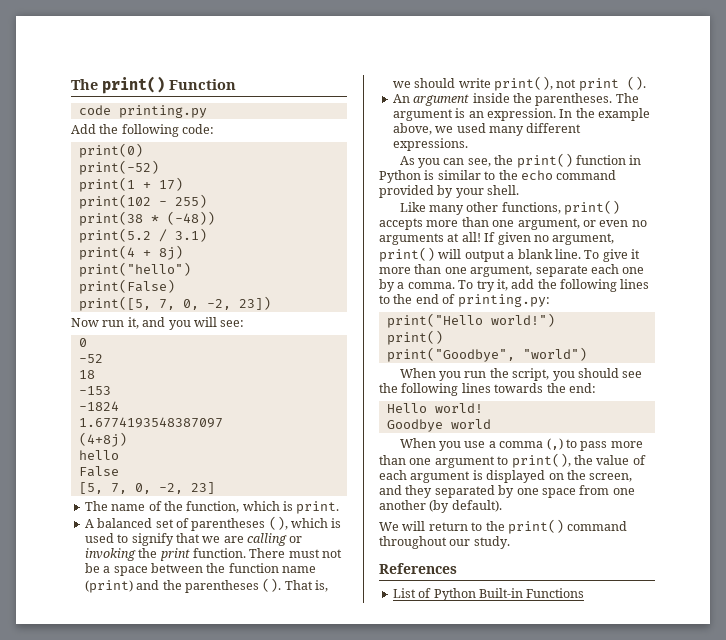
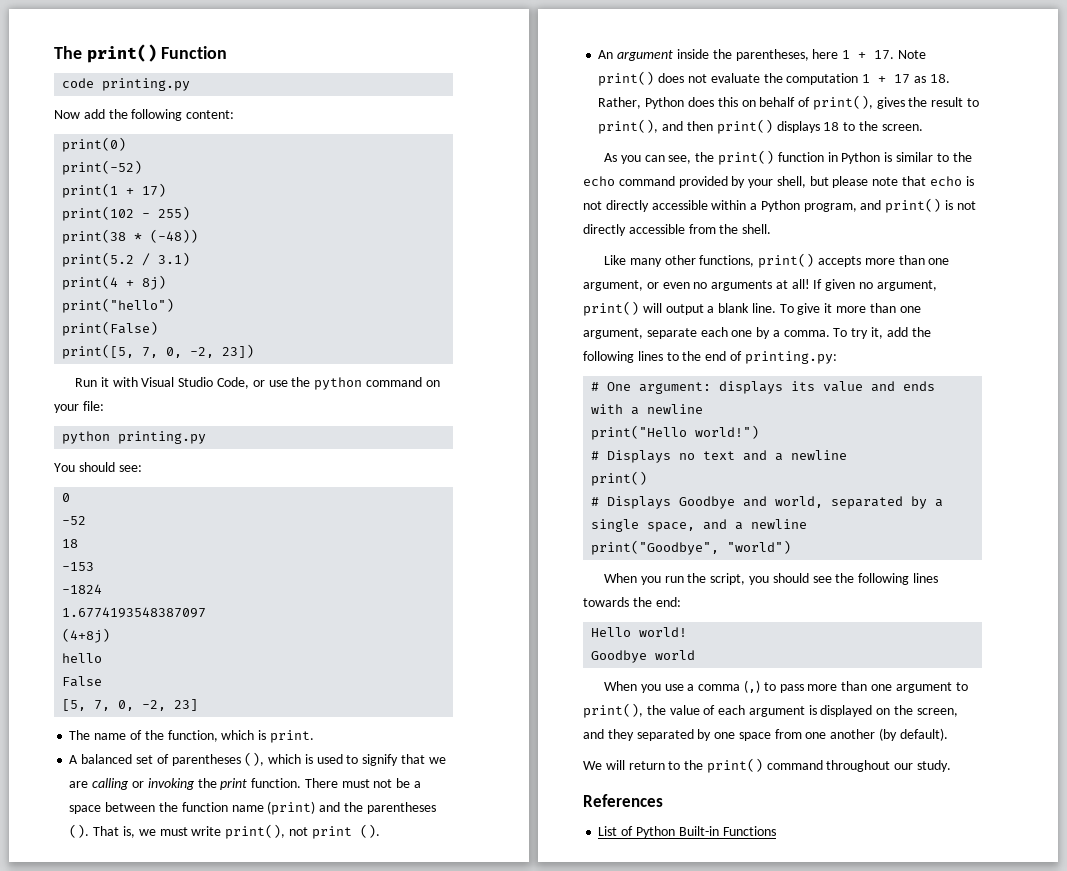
- Add the following code:
+ Now add the following content:
- Now run it, and you will see:
+ Run it with Visual Studio Code, or use the python command on your file:
+ python printing.py
+ You should see:
- That is, we should write print(), not print ().
+ That is, we must write print(), not print ().
- An argument inside the parentheses. The argument is an expression. In the example above, we used many different expressions.
+ An argument inside the parentheses, here 1 + 17. Note print() does not evaluate the computation 1 + 17 as 18. Rather, Python does this on behalf of print(), gives the result to print(), and then print() displays 18 to the screen.
- As you can see, the print() function in Python is similar to the echo command provided by your shell.
+ As you can see, the print() function in Python is similar to the echo command provided by your shell, but please note that echo is not directly accessible within a Python program, and print() is not directly accessible from the shell.
+ # One argument: displays its value and ends with a newline
  print("Hello world!")
+ # Displays no text and a newline
  print()
+ # Displays Goodbye and world, separated by a single space, and a newline

